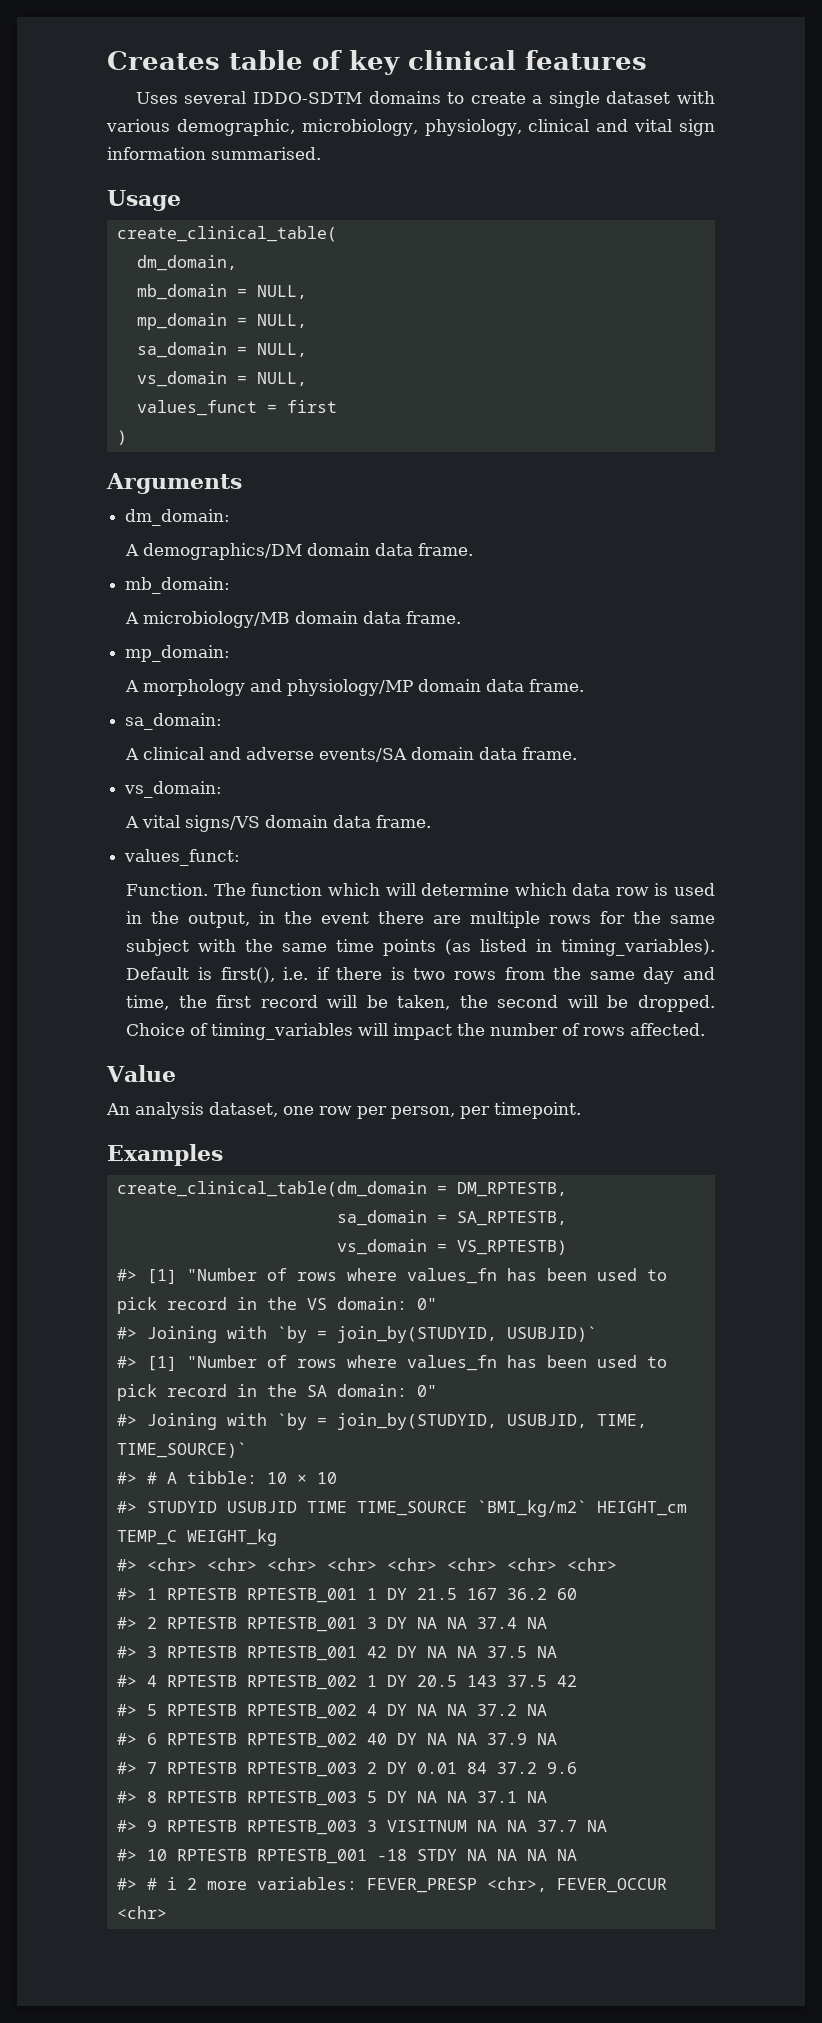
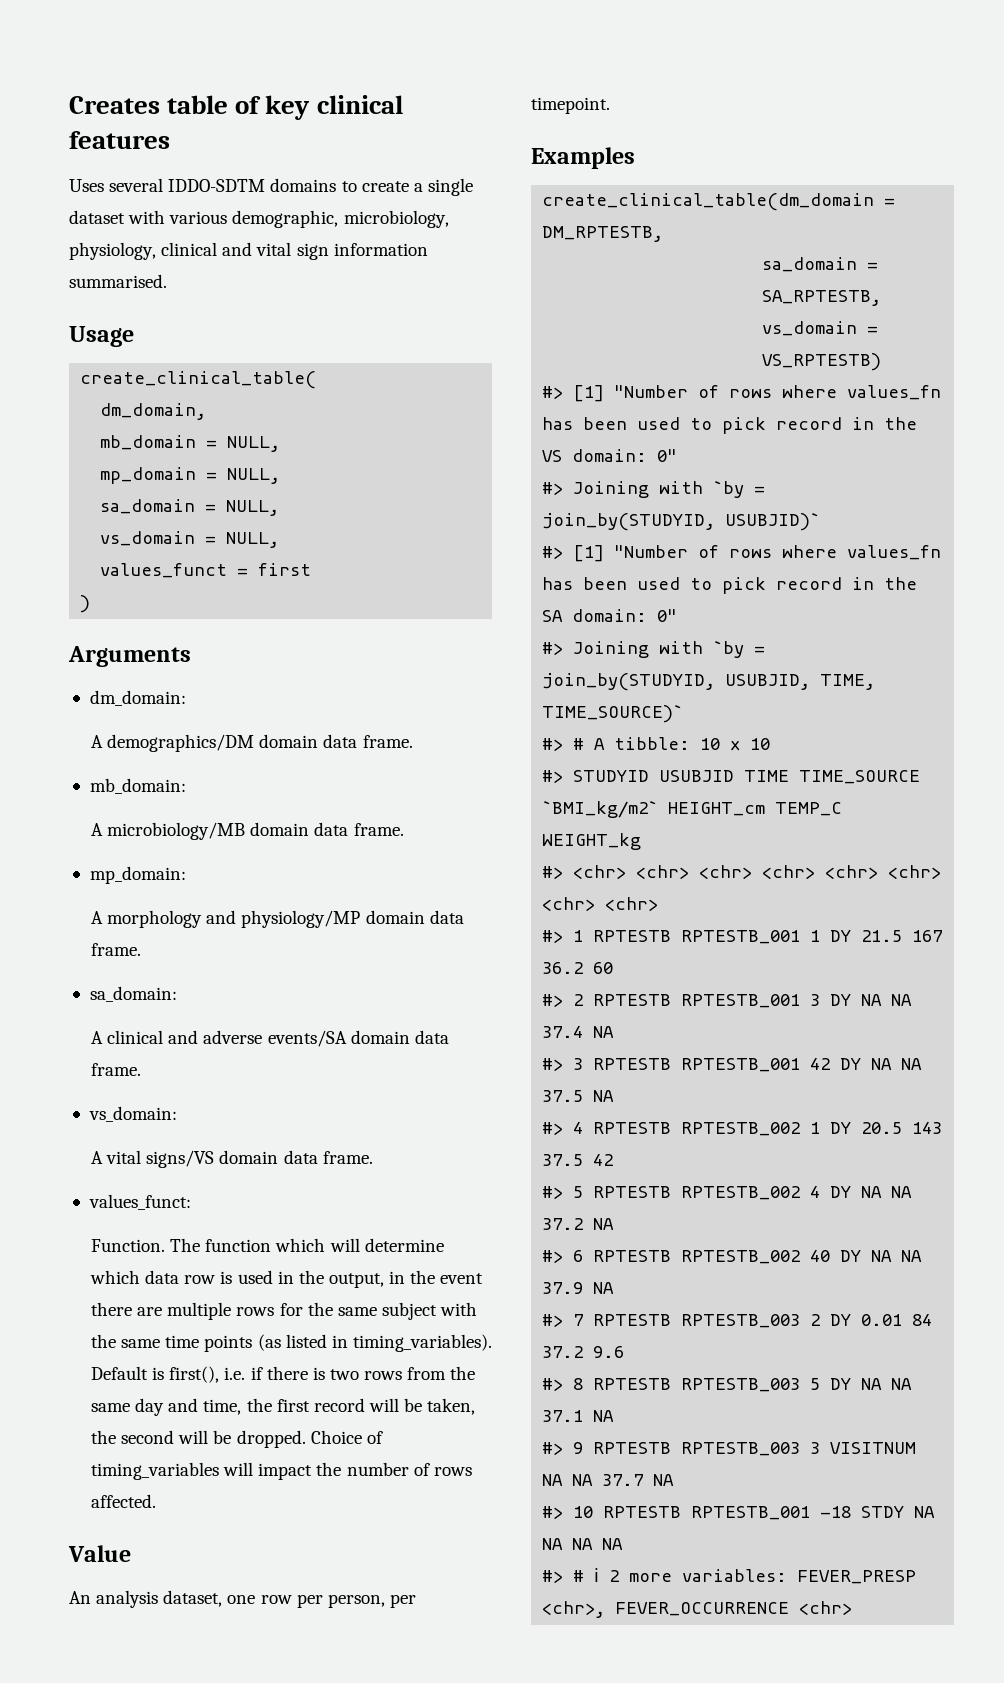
- #> # ℹ 2 more variables: FEVER_PRESP <chr>, FEVER_OCCUR <chr>
+ #> # ℹ 2 more variables: FEVER_PRESP <chr>, FEVER_OCCURRENCE <chr>

